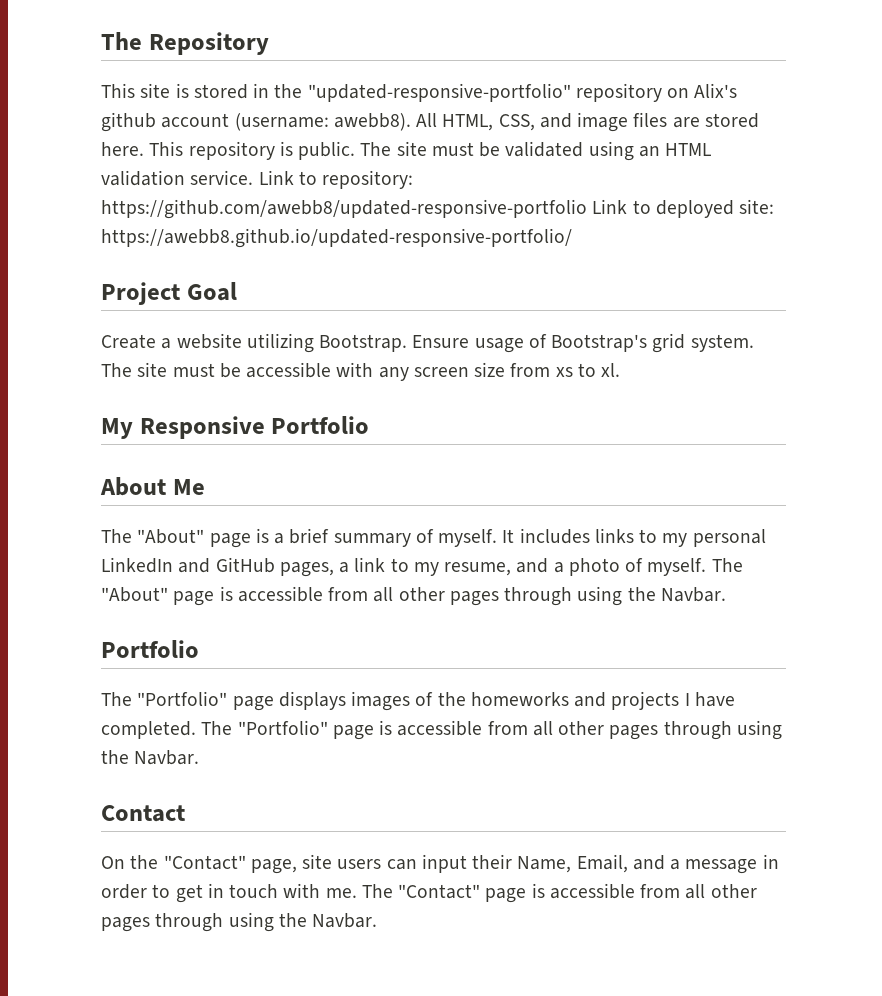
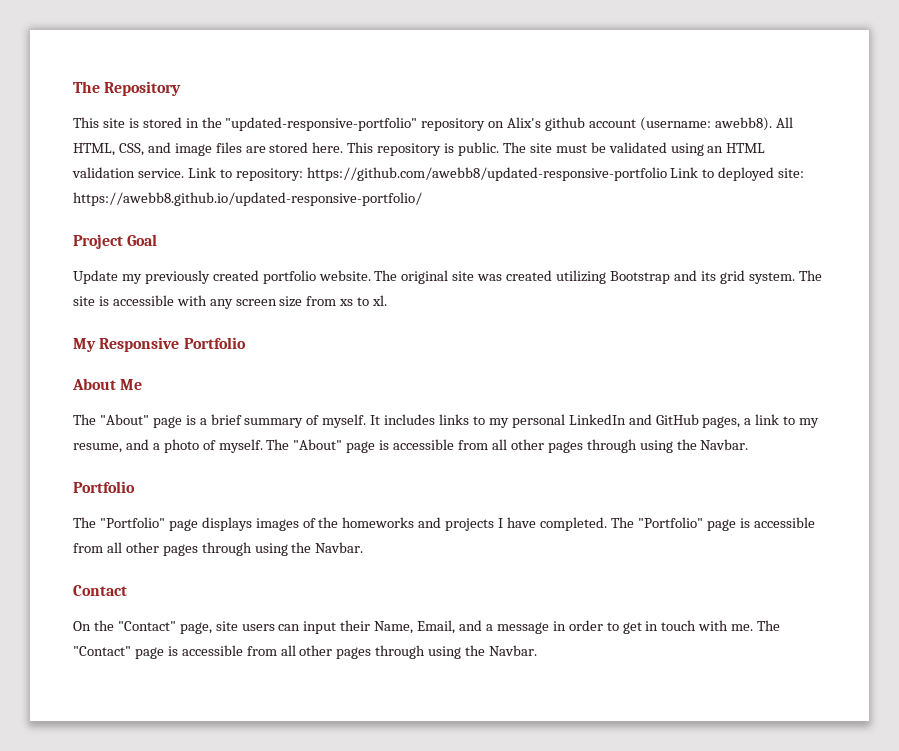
- Create a website utilizing Bootstrap. Ensure usage of Bootstrap's grid system.
+ Update my previously created portfolio website. The original site was created utilizing Bootstrap and its grid system.
- The site must be accessible with any screen size from xs to xl.
+ The site is accessible with any screen size from xs to xl.

